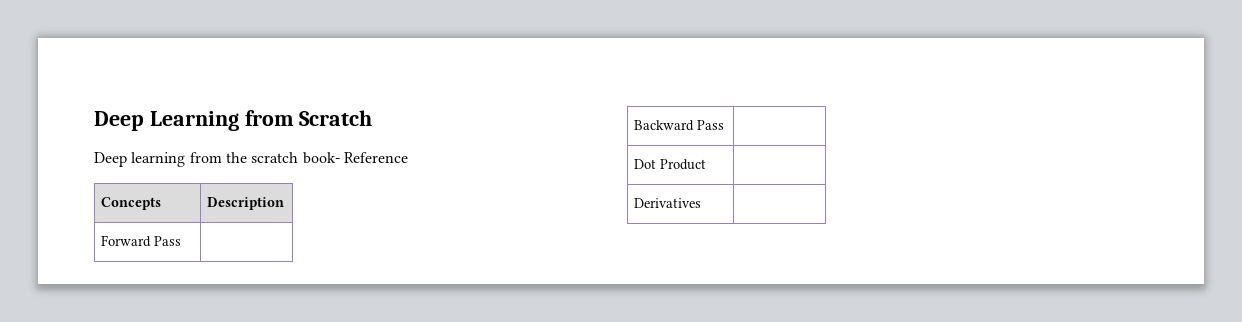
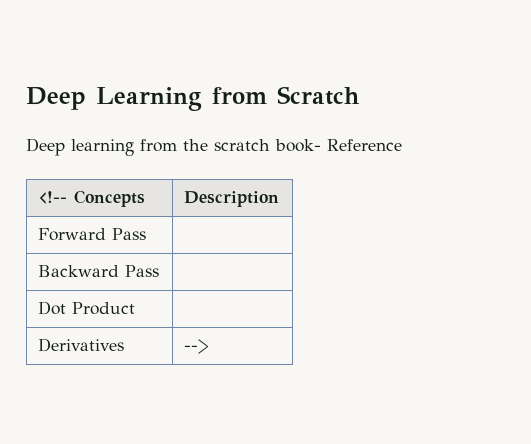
- Concepts | Description
+ <!-- Concepts | Description
- Derivatives |
+ Derivatives | -->

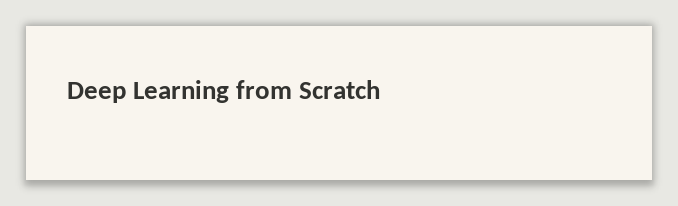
- Deep learning from the scratch book- Reference
- <!-- Concepts | Description
- Forward Pass |
- Backward Pass |
- Dot Product |
- Derivatives | -->

